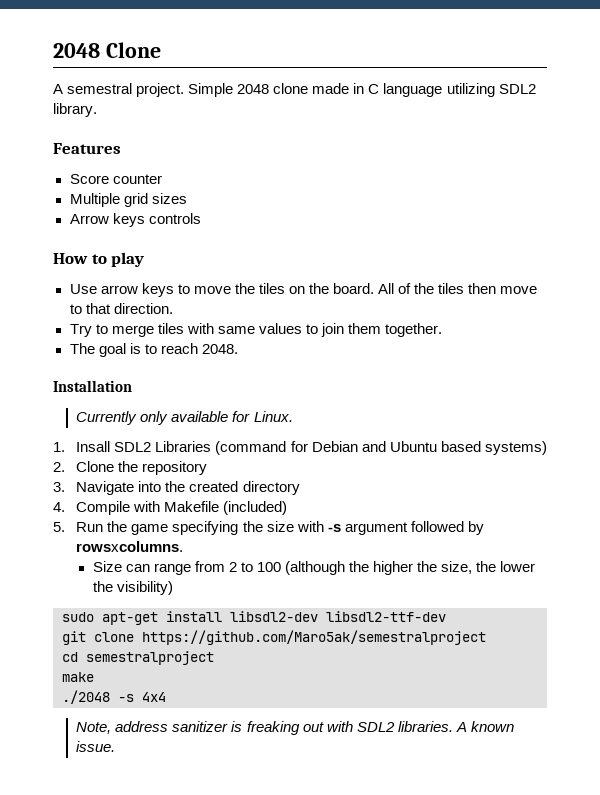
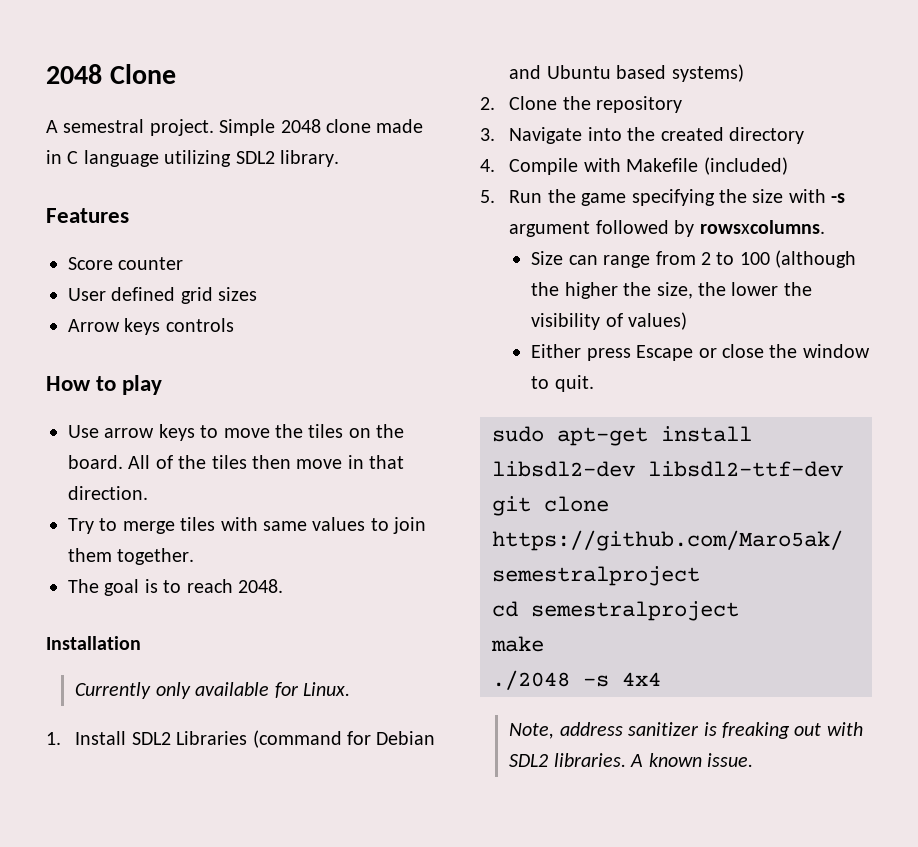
- Multiple grid sizes
+ User defined grid sizes
- All of the tiles then move to that direction.
+ All of the tiles then move in that direction.
- 1. Insall SDL2 Libraries (command for Debian and Ubuntu based systems)
+ 1. Install SDL2 Libraries (command for Debian and Ubuntu based systems)
- Size can range from 2 to 100 (although the higher the size, the lower the visibility)
+ Size can range from 2 to 100 (although the higher the size, the lower the visibility of values)
+ Either press Escape or close the window to quit.

